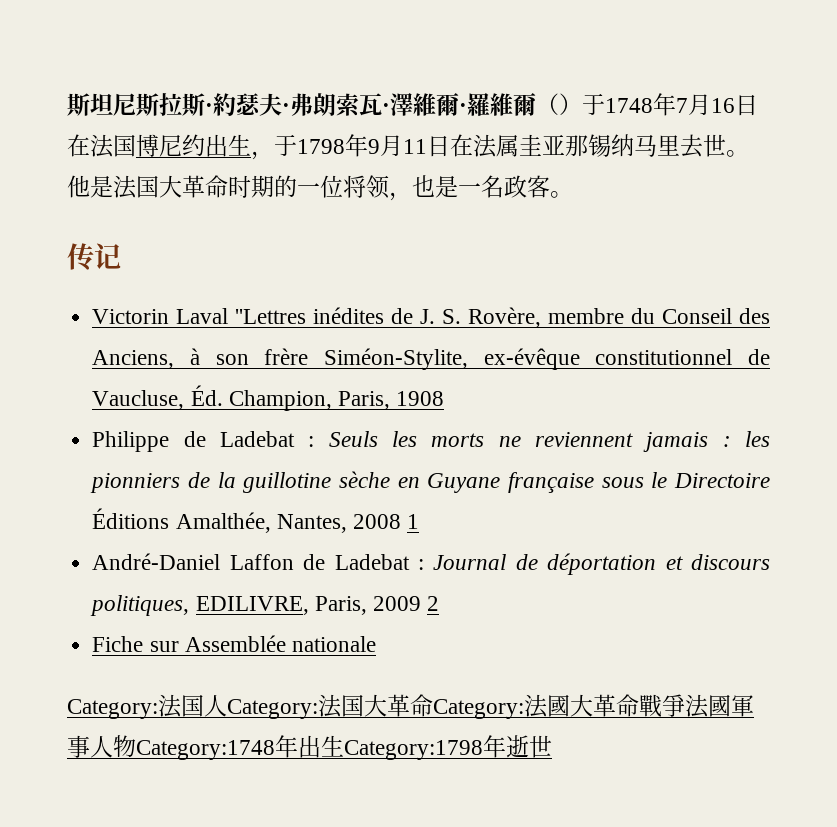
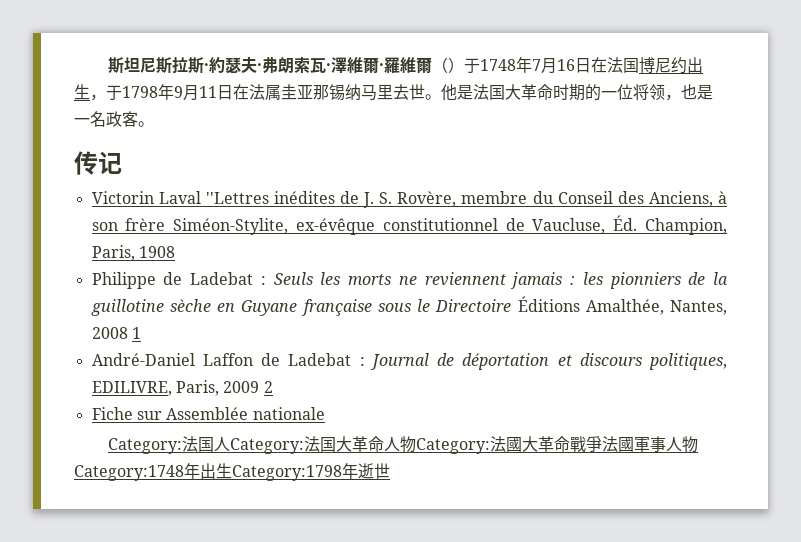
- Category:法国人Category:法国大革命Category:法國大革命戰爭法國軍事人物Category:1748年出生Category:1798年逝世
+ Category:法国人Category:法国大革命人物Category:法國大革命戰爭法國軍事人物Category:1748年出生Category:1798年逝世

